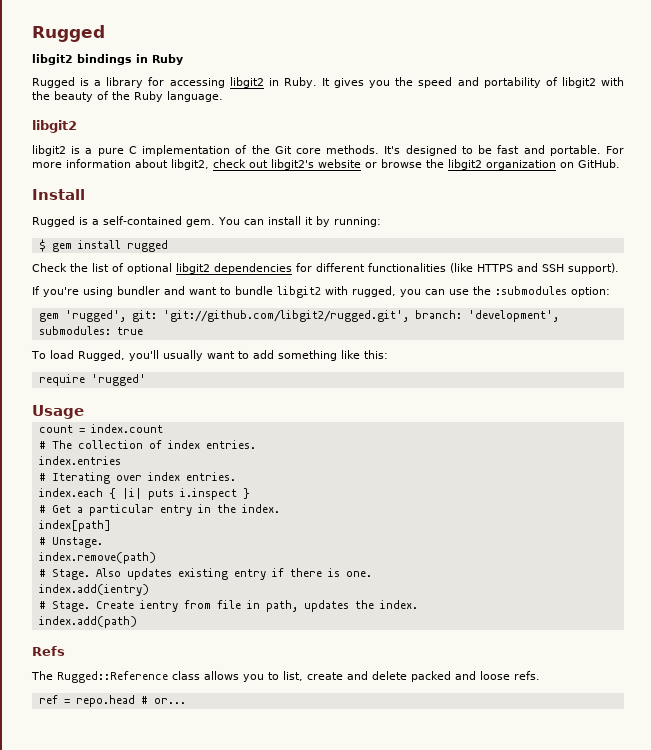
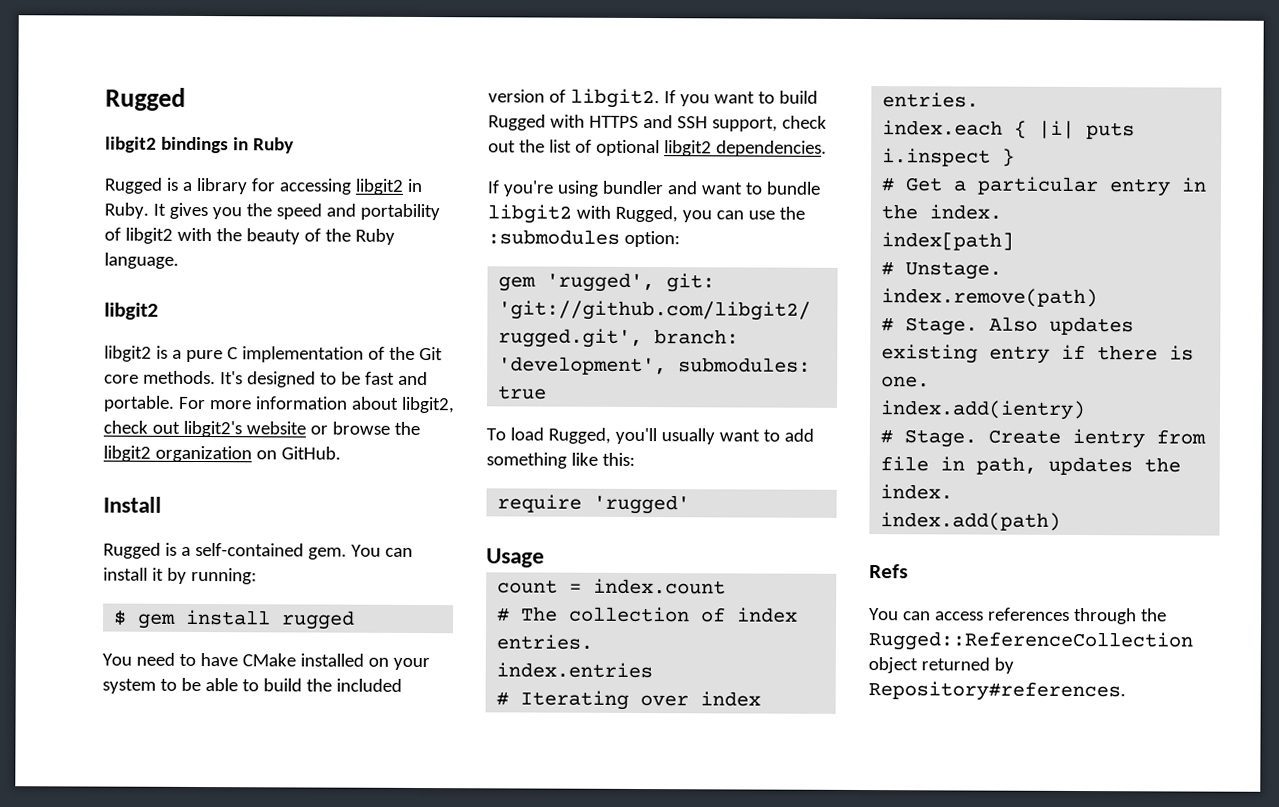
- Check the list of optional libgit2 dependencies for different functionalities (like HTTPS and SSH support).
+ You need to have CMake installed on your system to be able to build the included version of libgit2. If you want to build Rugged with HTTPS and SSH support, check out the list of optional libgit2 dependencies.
- If you're using bundler and want to bundle libgit2 with rugged, you can use the :submodules option:
+ If you're using bundler and want to bundle libgit2 with Rugged, you can use the :submodules option:
- The Rugged::Reference class allows you to list, create and delete packed and loose refs.
- ref = repo.head # or...
+ You can access references through the Rugged::ReferenceCollection object returned by Repository#references.

